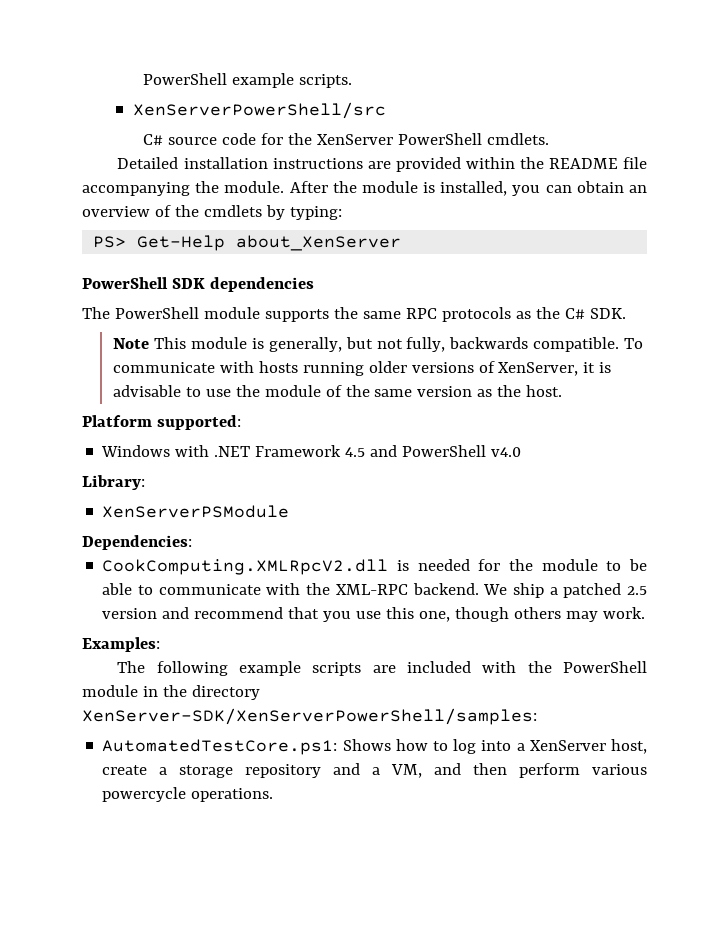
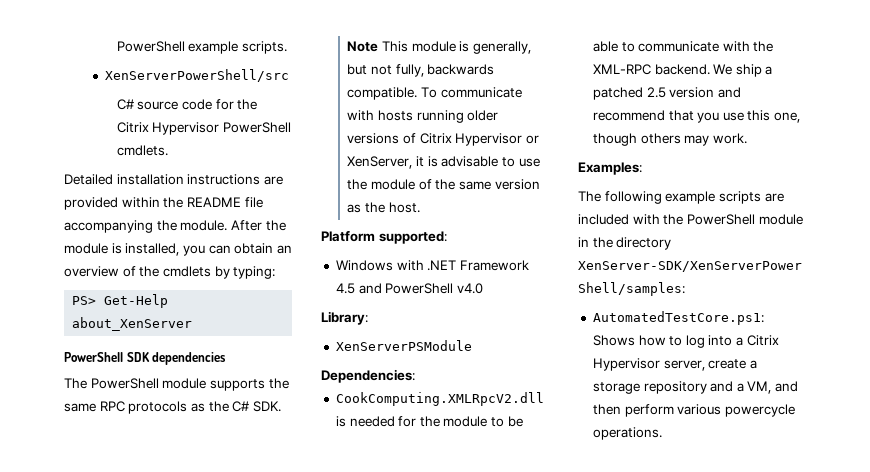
- C# source code for the XenServer PowerShell cmdlets.
+ C# source code for the Citrix Hypervisor PowerShell cmdlets.
- To communicate with hosts running older versions of XenServer, it is advisable to use the module of the same version as the host.
+ To communicate with hosts running older versions of Citrix Hypervisor or XenServer, it is advisable to use the module of the same version as the host.
- AutomatedTestCore.ps1: Shows how to log into a XenServer host, create a storage repository and a VM, and then perform various powercycle operations.
+ AutomatedTestCore.ps1: Shows how to log into a Citrix Hypervisor server, create a storage repository and a VM, and then perform various powercycle operations.

